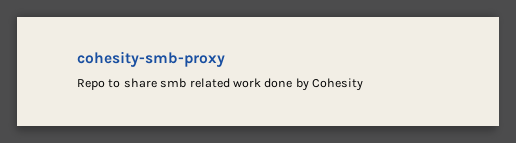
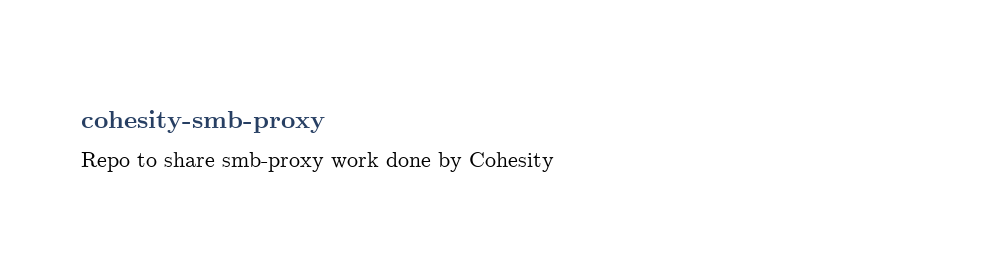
- Repo to share smb related work done by Cohesity
+ Repo to share smb-proxy work done by Cohesity

